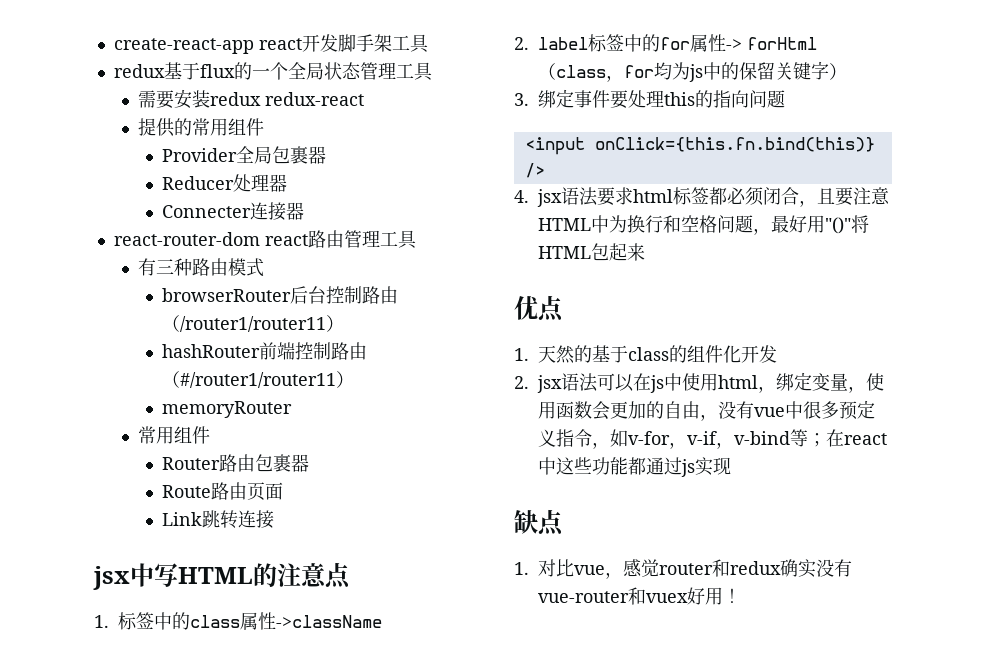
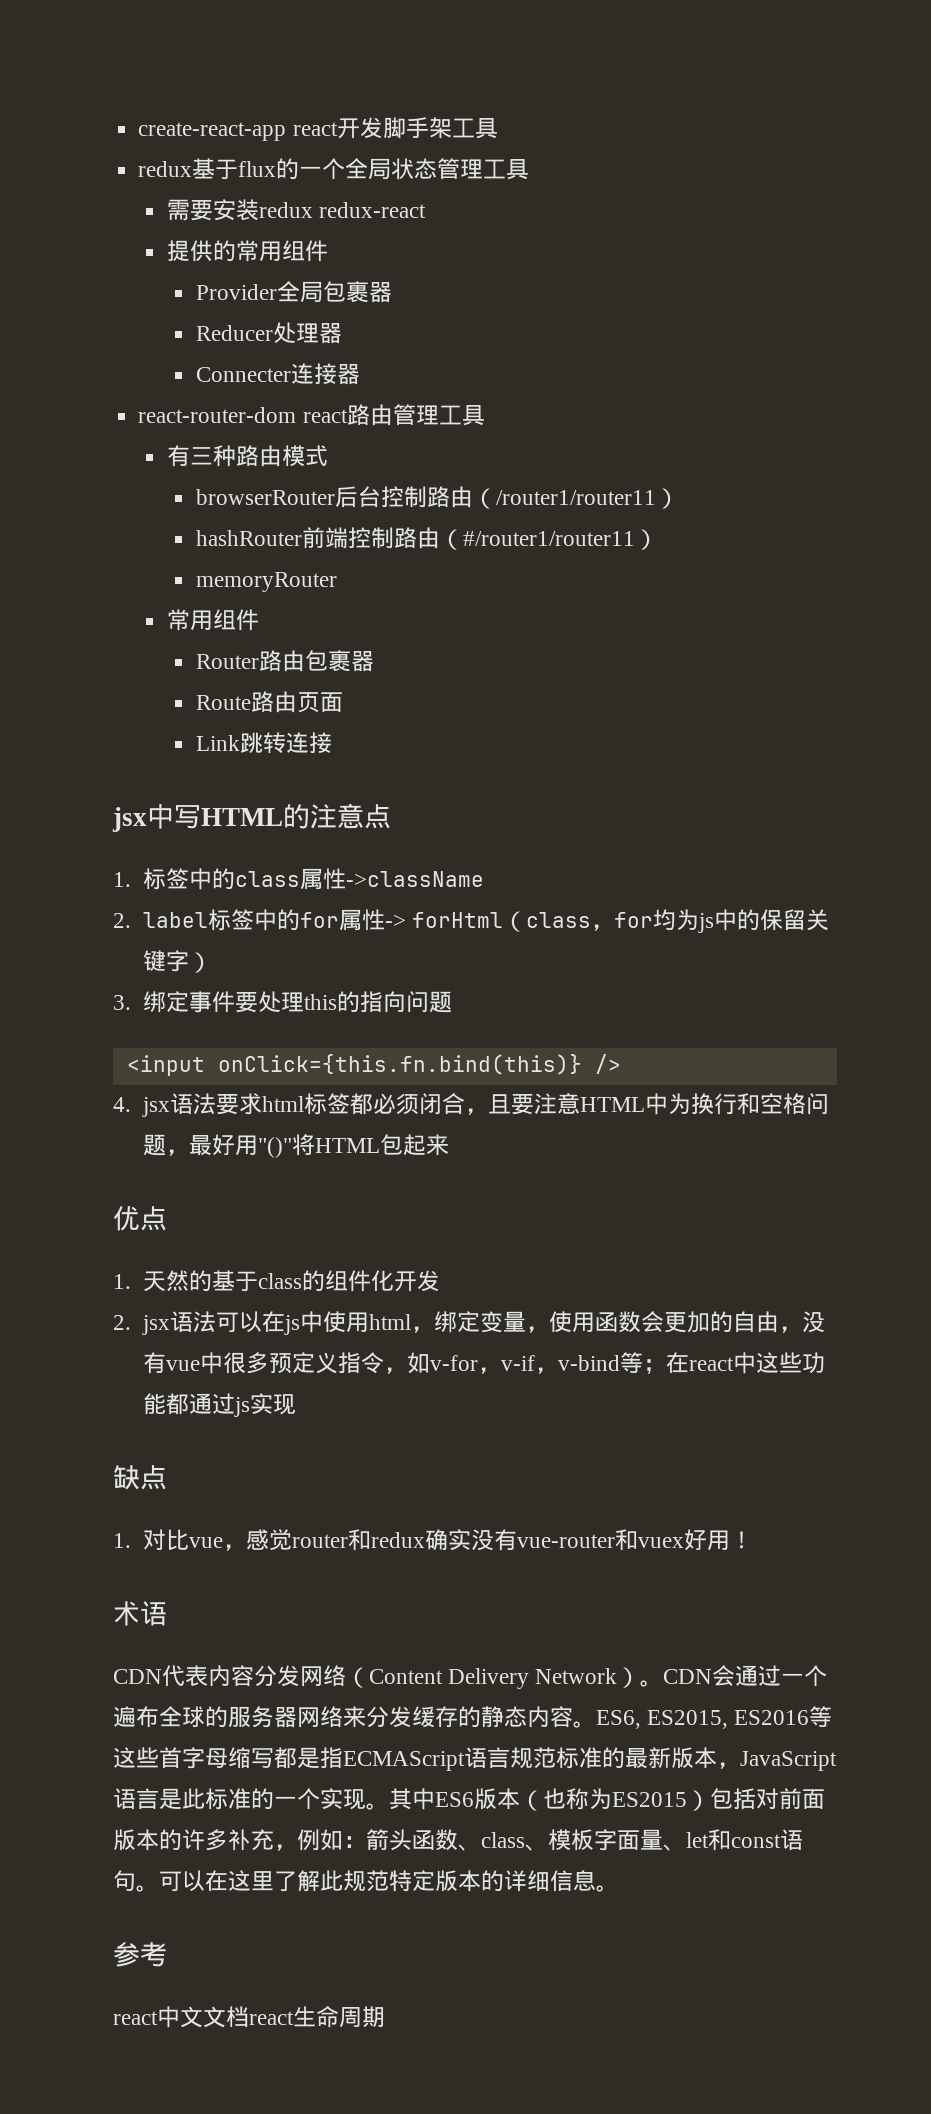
+ 术语
+ CDN代表内容分发网络（Content Delivery Network）。CDN会通过一个遍布全球的服务器网络来分发缓存的静态内容。ES6, ES2015, ES2016等这些首字母缩写都是指ECMAScript语言规范标准的最新版本，JavaScript语言是此标准的一个实现。其中ES6版本（也称为ES2015）包括对前面版本的许多补充，例如：箭头函数、class、模板字面量、let和const语句。可以在这里了解此规范特定版本的详细信息。
+ 参考
+ react中文文档react生命周期

